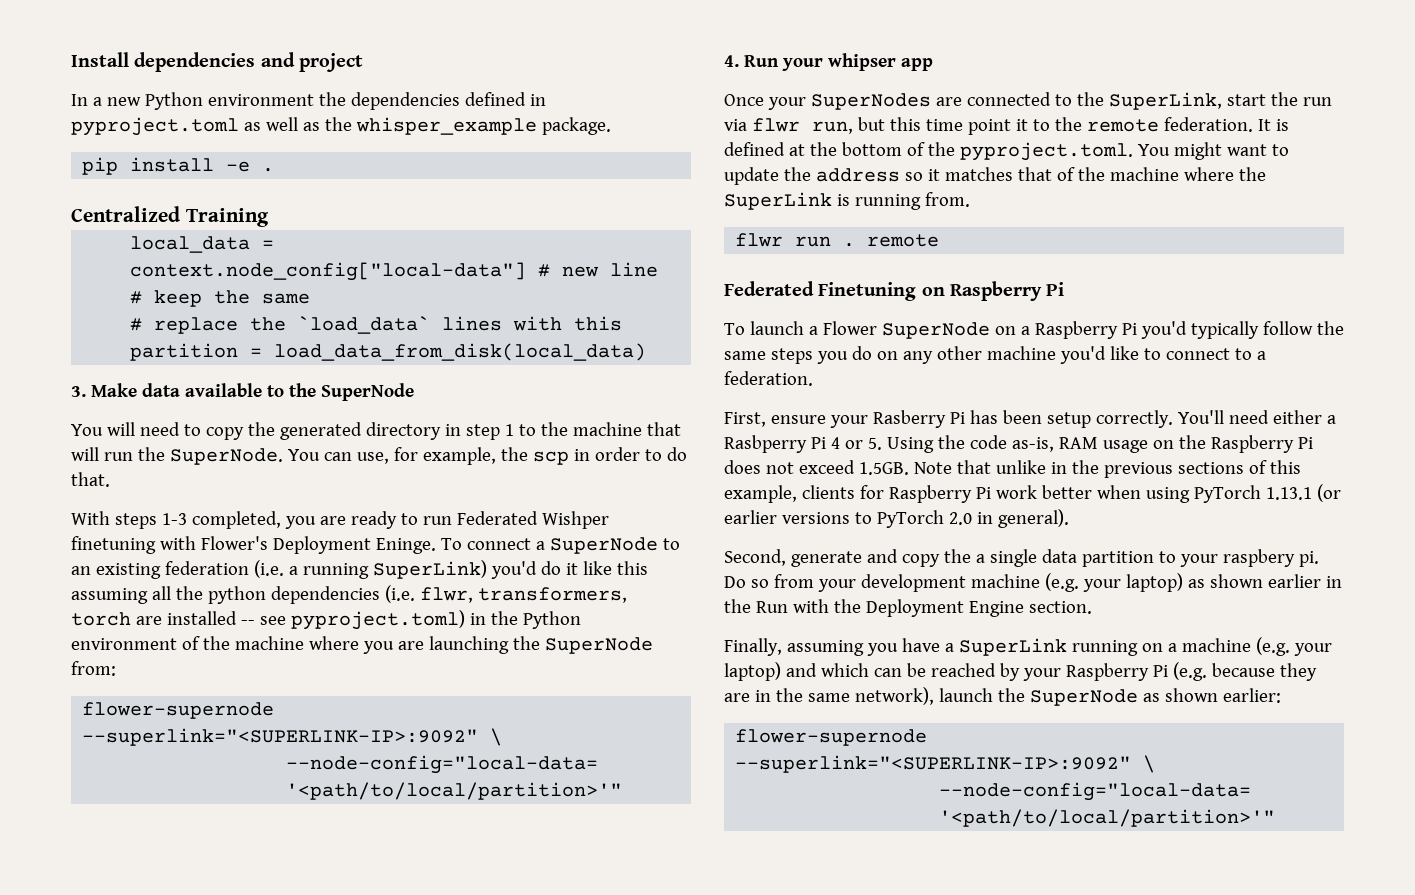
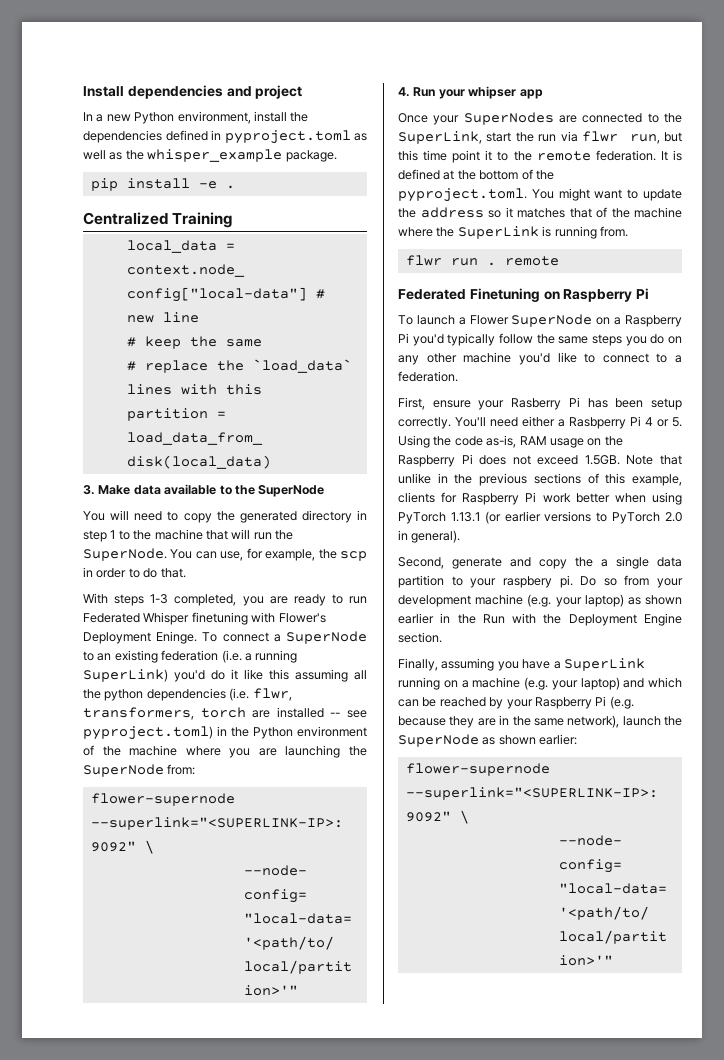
- In a new Python environment the dependencies defined in pyproject.toml as well as the whisper_example package.
+ In a new Python environment, install the dependencies defined in pyproject.toml as well as the whisper_example package.
- With steps 1-3 completed, you are ready to run Federated Wishper finetuning with Flower's Deployment Eninge.
+ With steps 1-3 completed, you are ready to run Federated Whisper finetuning with Flower's Deployment Eninge.

